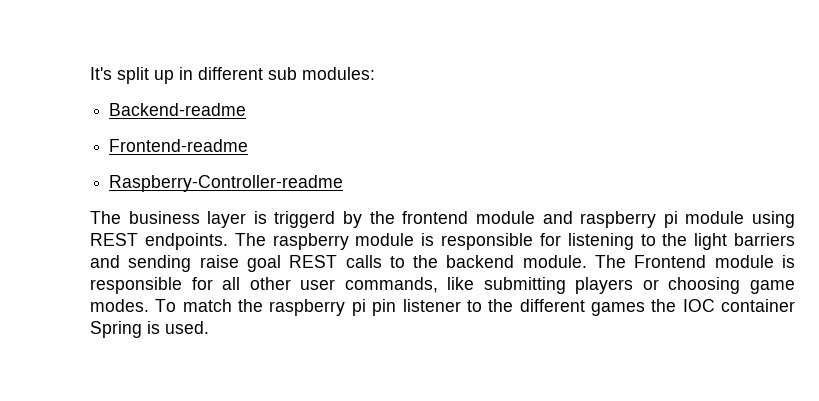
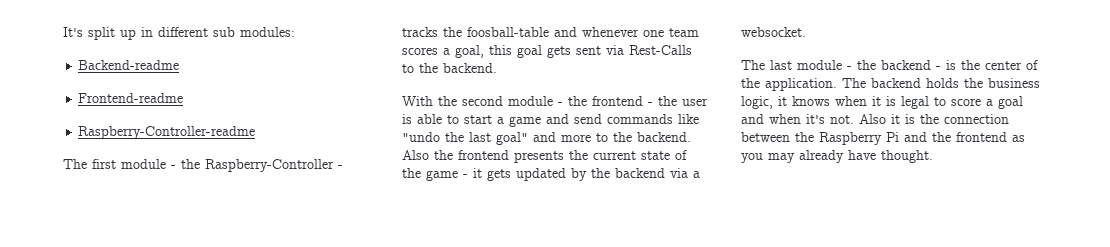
- The business layer is triggerd by the frontend module and raspberry pi module using REST endpoints. The raspberry module is responsible for listening to the light barriers and sending raise goal REST calls to the backend module. The Frontend module is responsible for all other user commands, like submitting players or choosing game modes. To match the raspberry pi pin listener to the different games the IOC container Spring is used.
+ The first module - the Raspberry-Controller - tracks the foosball-table and whenever one team scores a goal, this goal gets sent via Rest-Calls to the backend.
+ With the second module - the frontend - the user is able to start a game and send commands like "undo the last goal" and more to the backend. Also the frontend presents the current state of the game - it gets updated by the backend via a websocket.
+ The last module - the backend - is the center of the application. The backend holds the business logic, it knows when it is legal to score a goal and when it's not. Also it is the connection between the Raspberry Pi and the frontend as you may already have thought.

